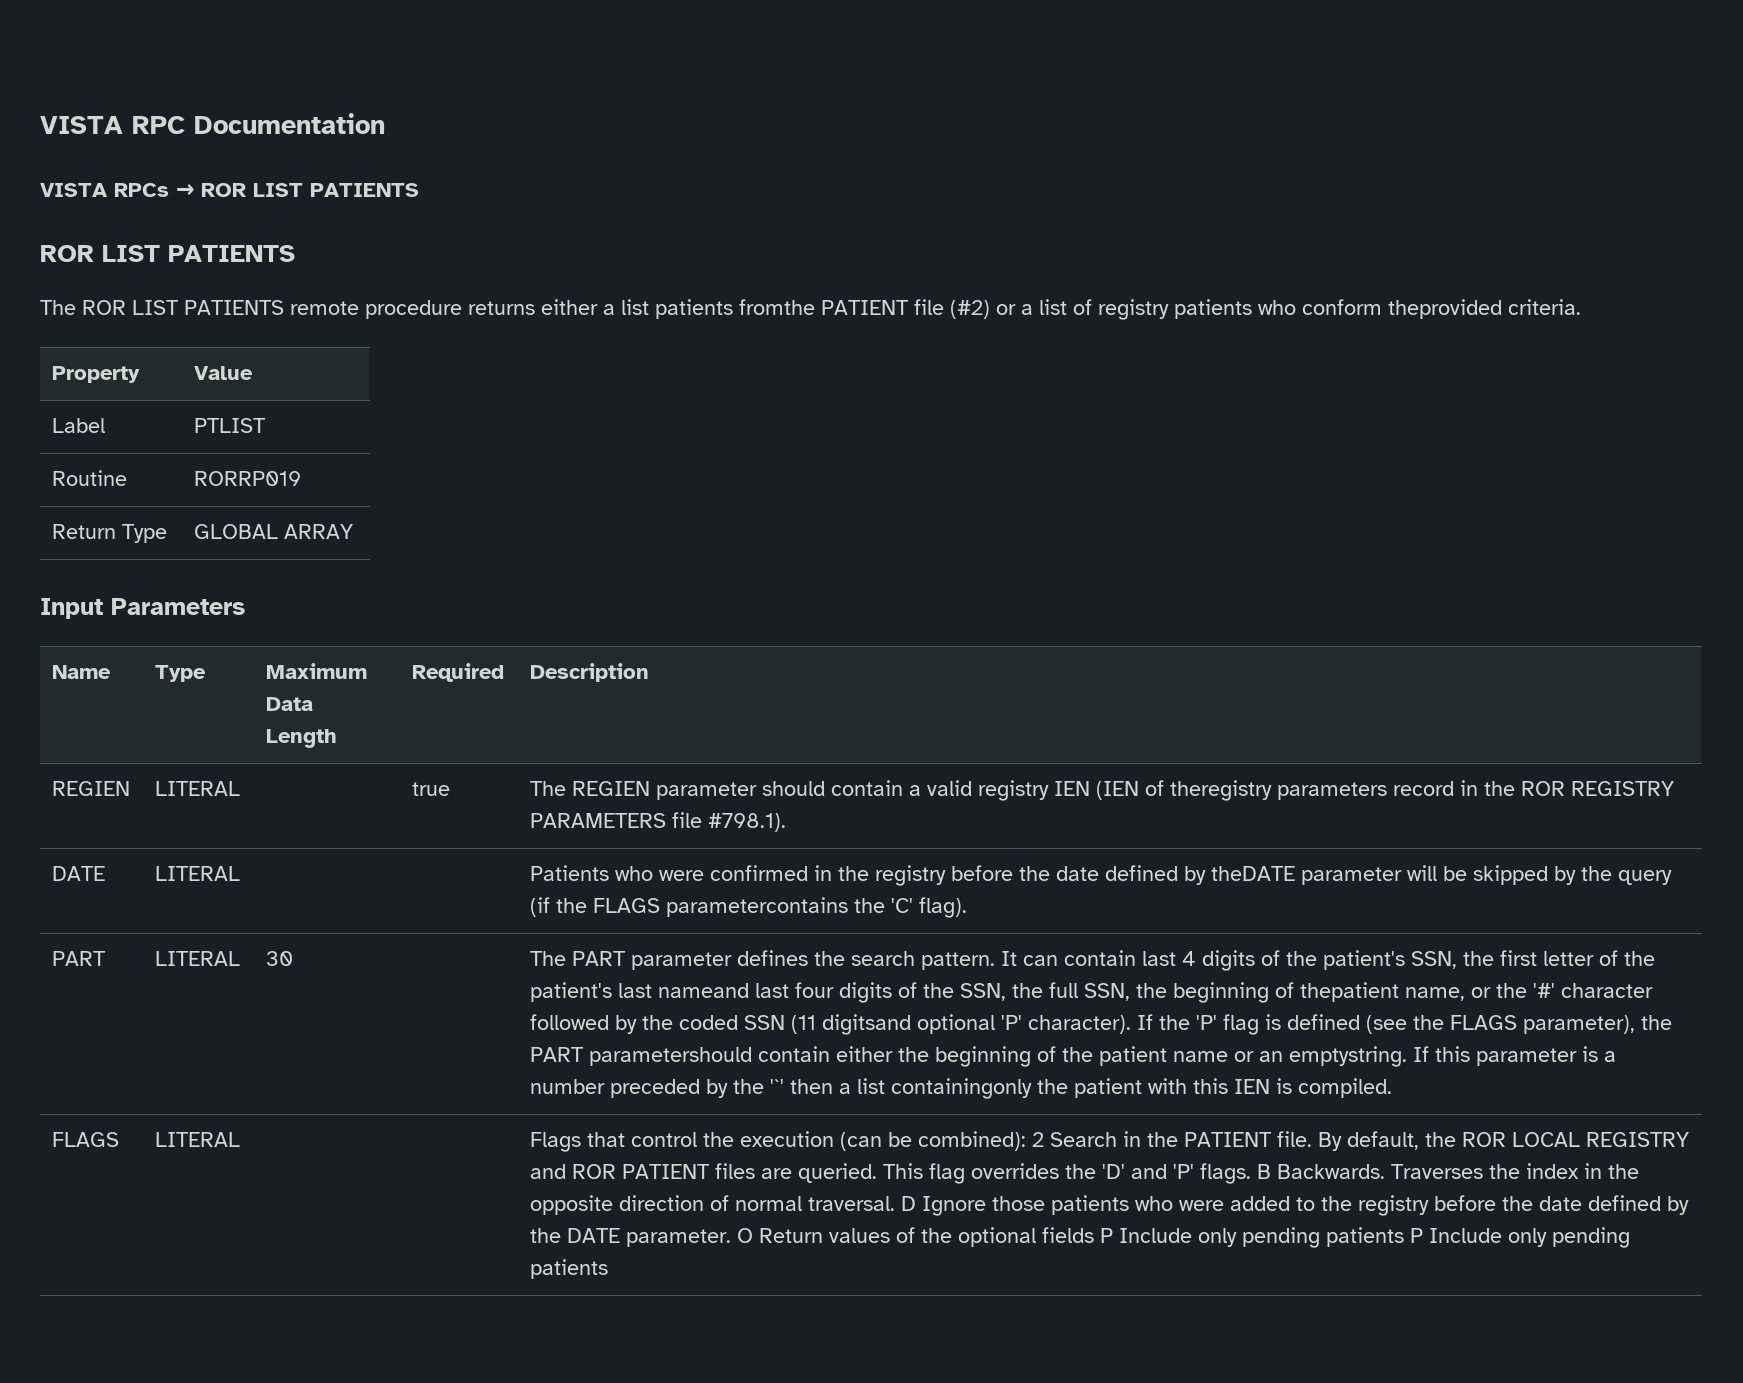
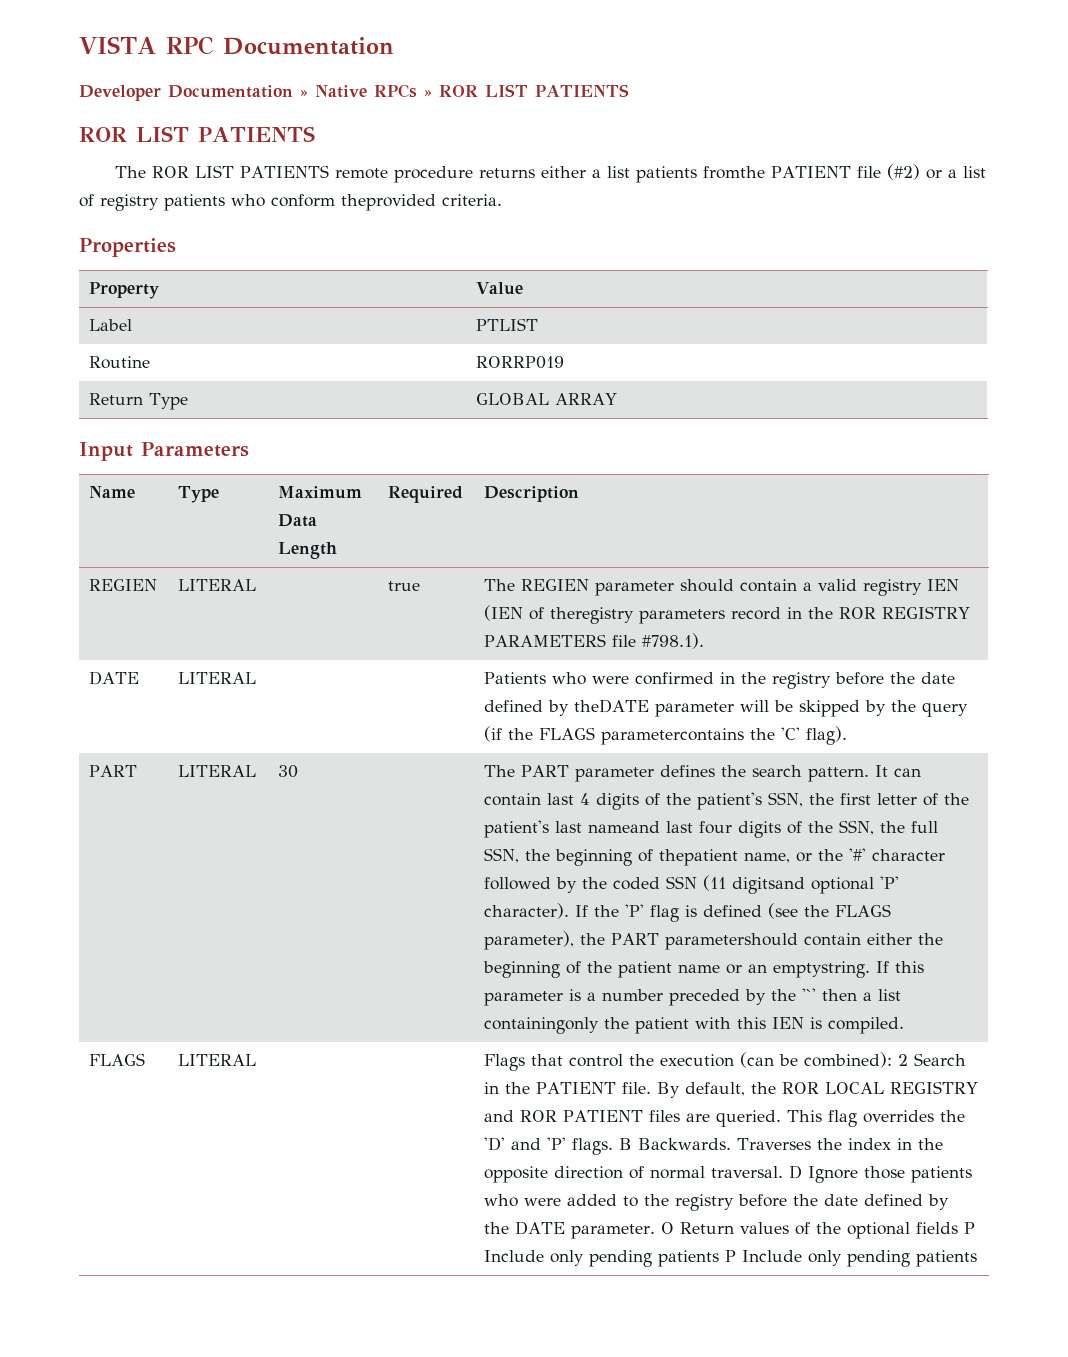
- VISTA RPCs → ROR LIST PATIENTS
+ Developer Documentation » Native RPCs » ROR LIST PATIENTS
+ Properties

